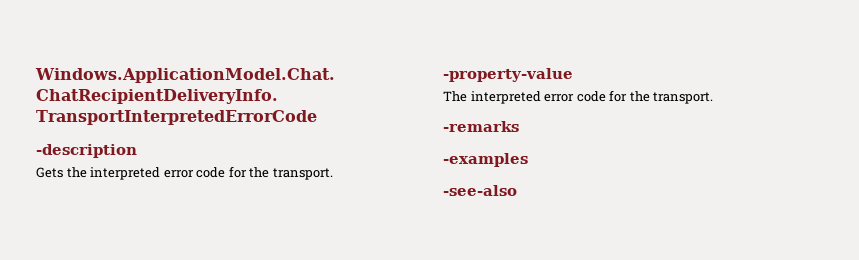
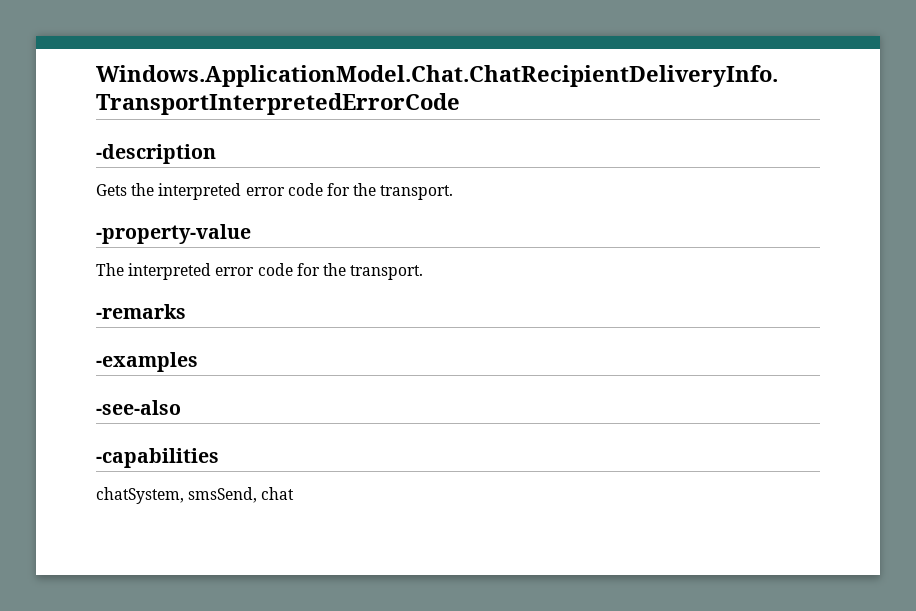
+ -capabilities
+ chatSystem, smsSend, chat

